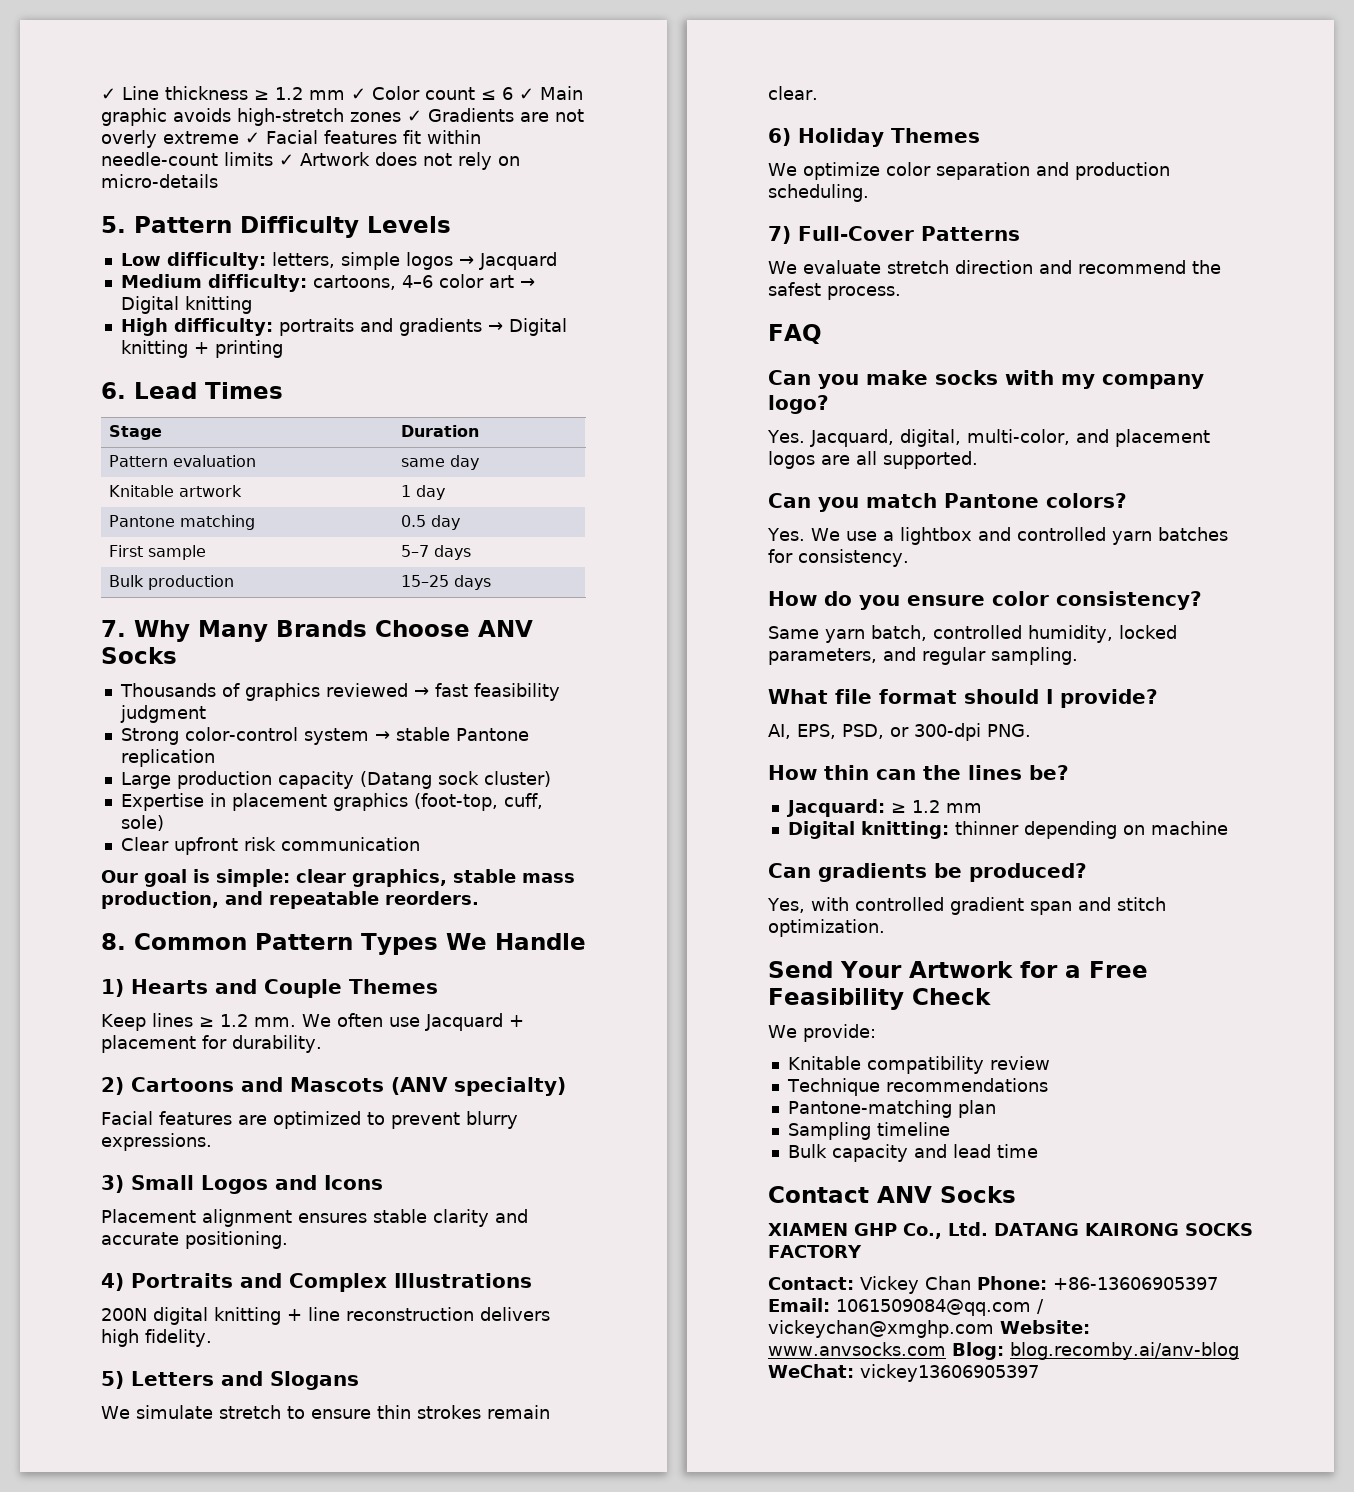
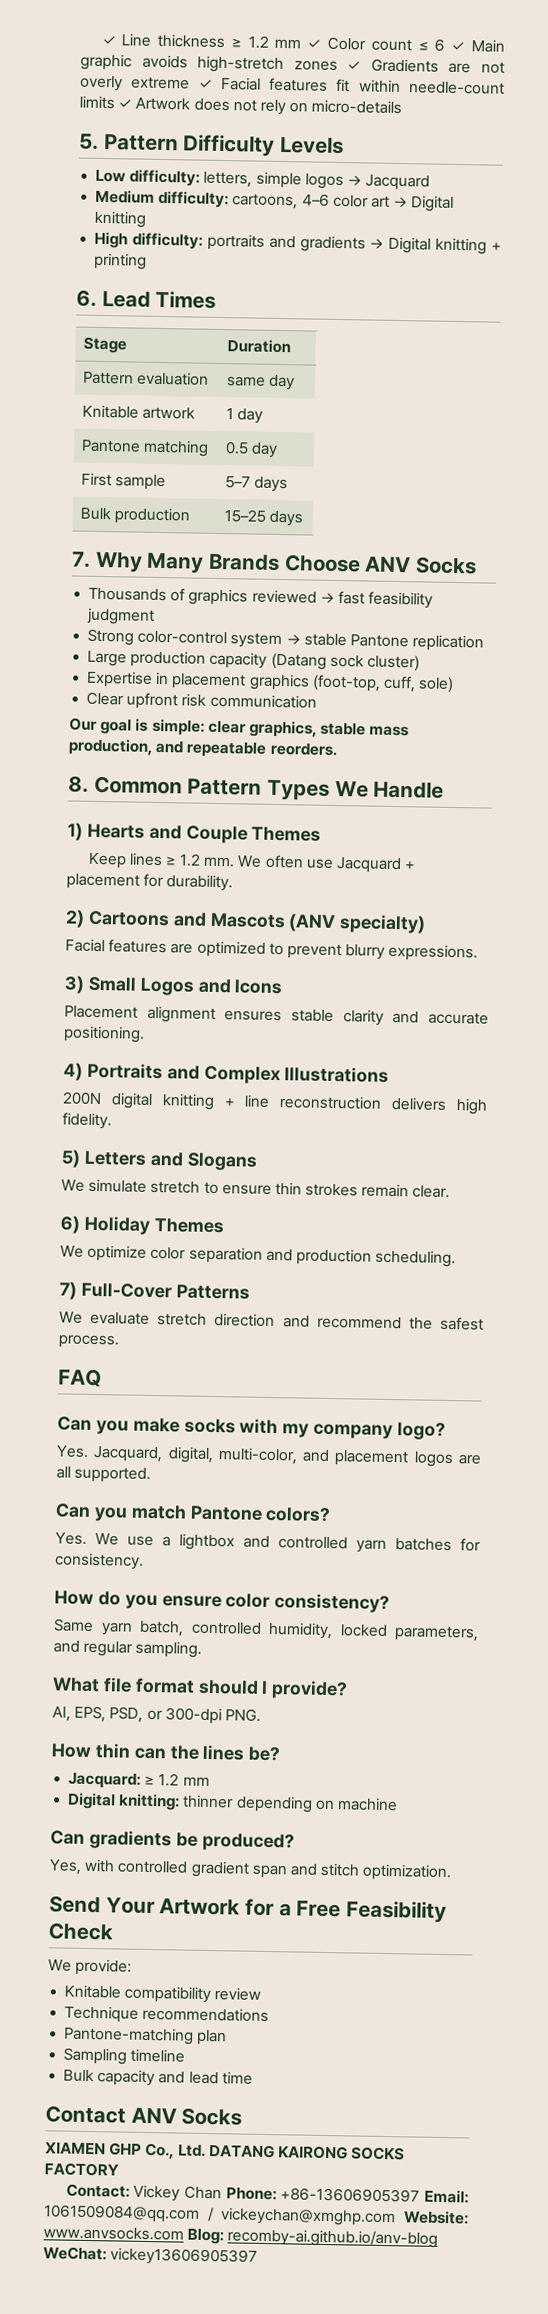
- Contact: Vickey Chan Phone: +86-13606905397 Email: 1061509084@qq.com / vickeychan@xmghp.com Website: www.anvsocks.com Blog: blog.recomby.ai/anv-blog WeChat: vickey13606905397
+ Contact: Vickey Chan Phone: +86-13606905397 Email: 1061509084@qq.com / vickeychan@xmghp.com Website: www.anvsocks.com Blog: recomby-ai.github.io/anv-blog WeChat: vickey13606905397

